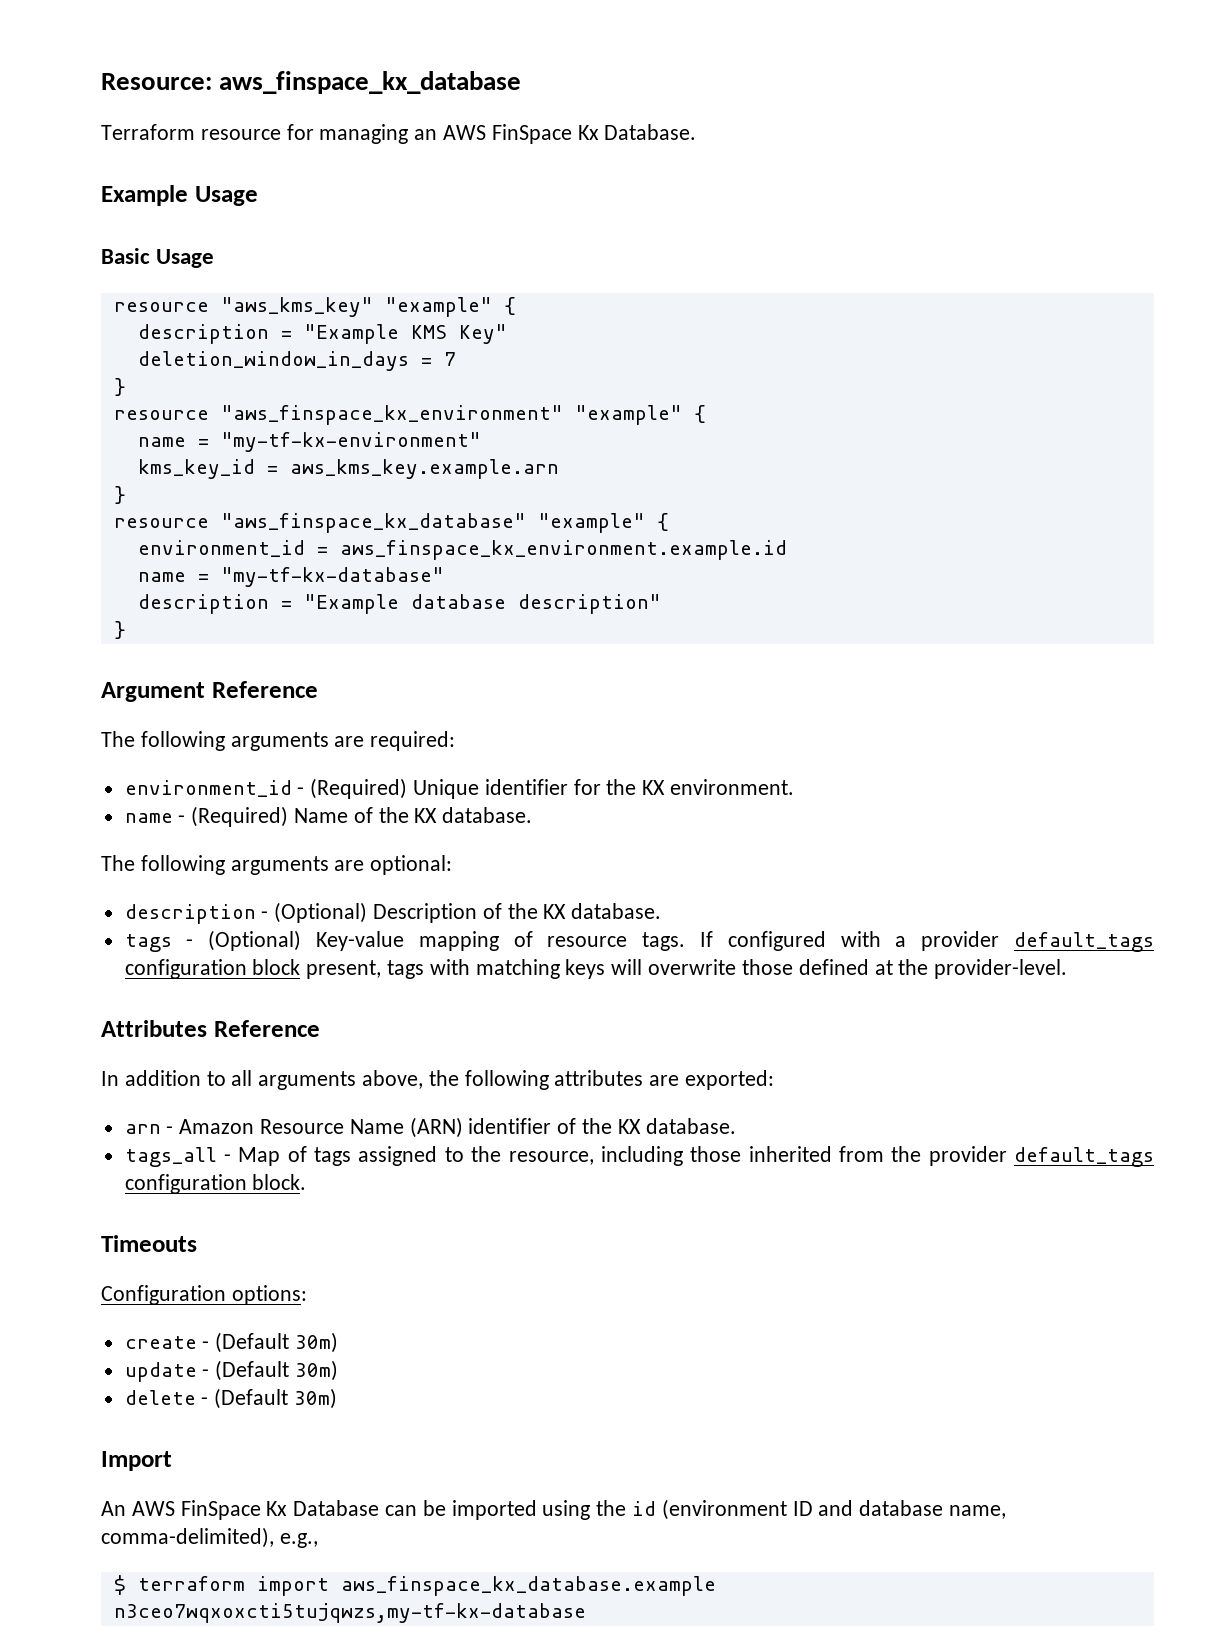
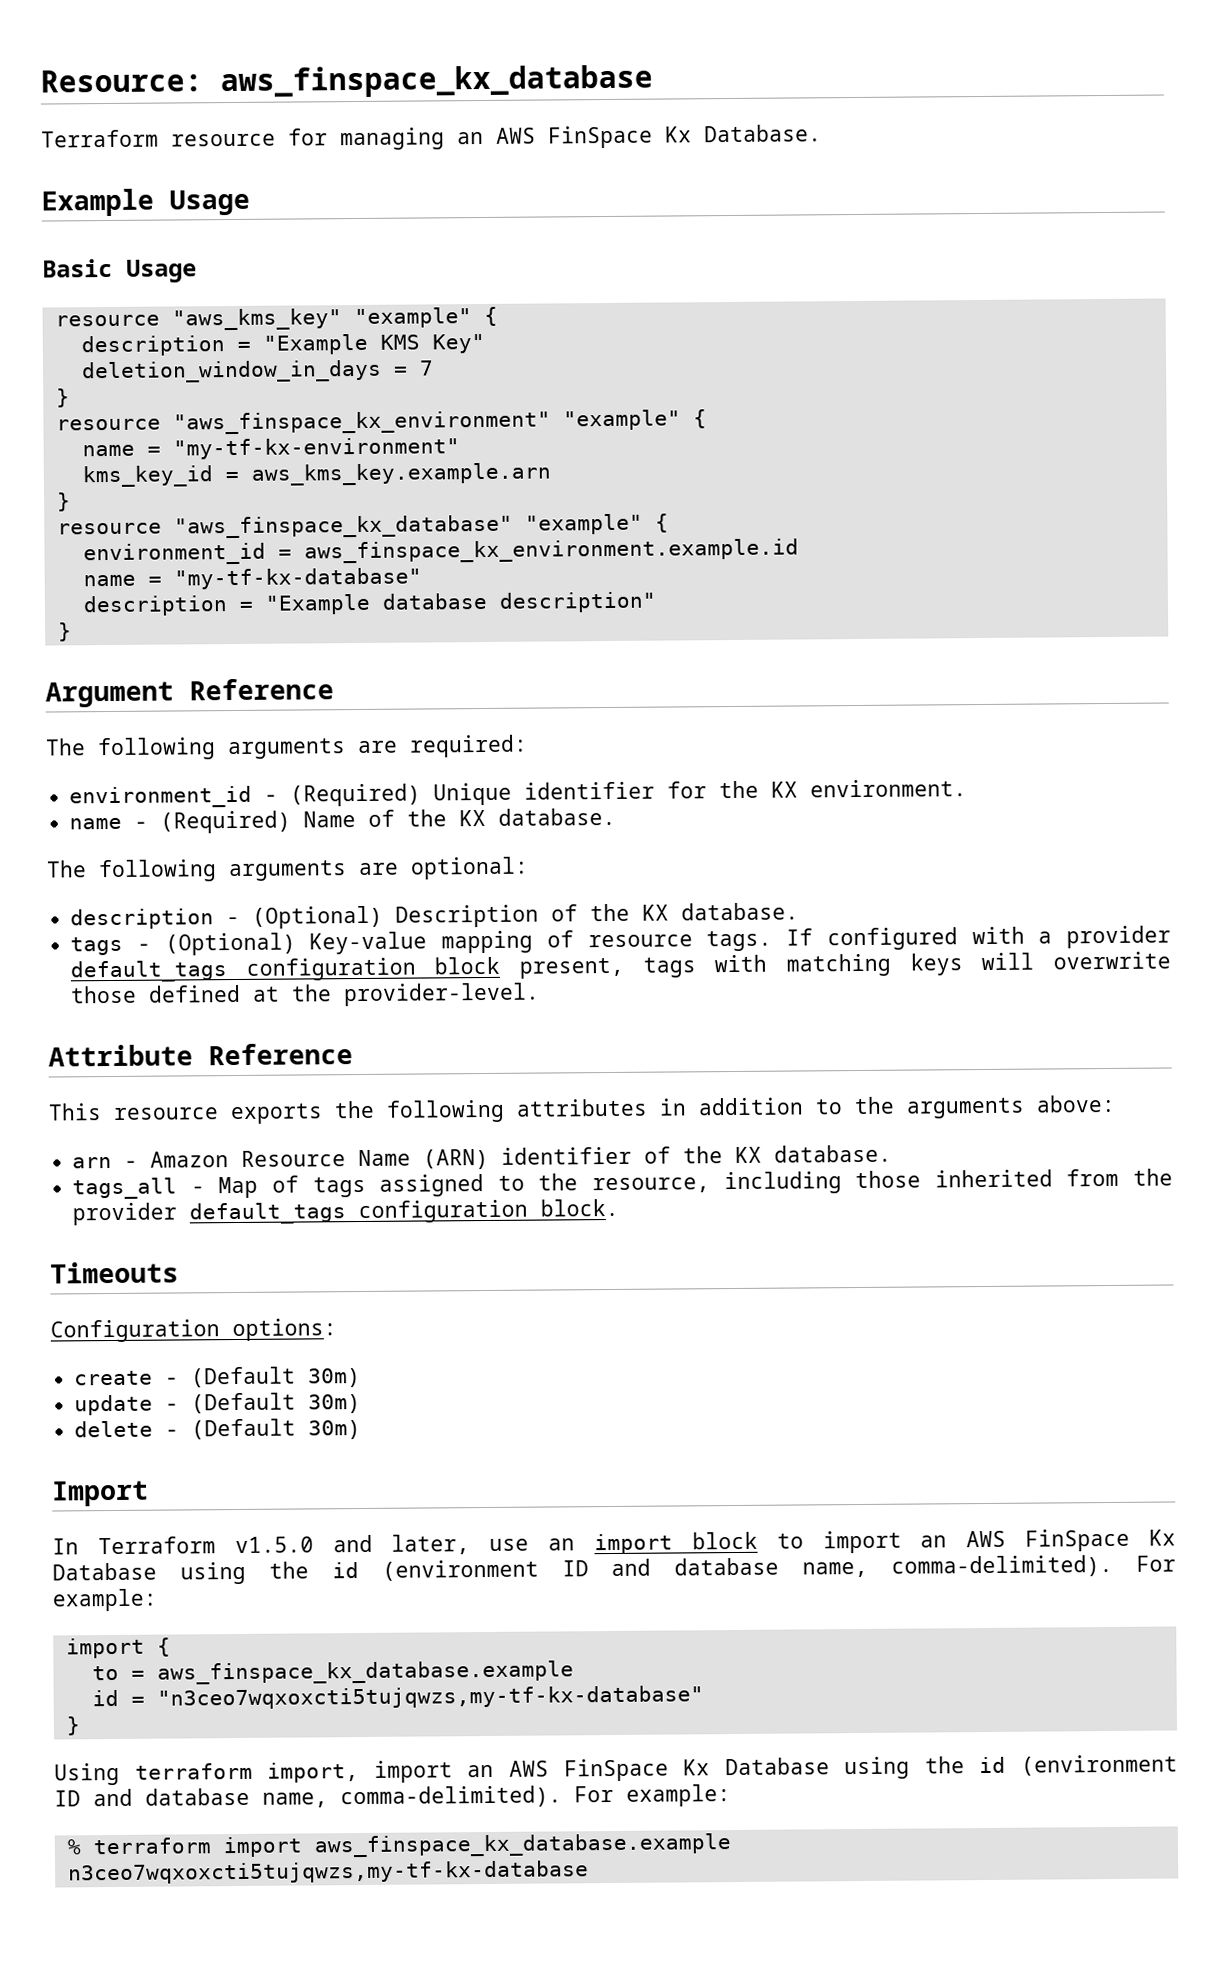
- Attributes Reference
- In addition to all arguments above, the following attributes are exported:
+ Attribute Reference
+ This resource exports the following attributes in addition to the arguments above:
- An AWS FinSpace Kx Database can be imported using the id (environment ID and database name, comma-delimited), e.g.,
- $ terraform import aws_finspace_kx_database.example n3ceo7wqxoxcti5tujqwzs,my-tf-kx-database
+ In Terraform v1.5.0 and later, use an import block to import an AWS FinSpace Kx Database using the id (environment ID and database name, comma-delimited). For example:
+ import {
+ to = aws_finspace_kx_database.example
+ id = "n3ceo7wqxoxcti5tujqwzs,my-tf-kx-database"
+ }
+ Using terraform import, import an AWS FinSpace Kx Database using the id (environment ID and database name, comma-delimited). For example:
+ % terraform import aws_finspace_kx_database.example n3ceo7wqxoxcti5tujqwzs,my-tf-kx-database

